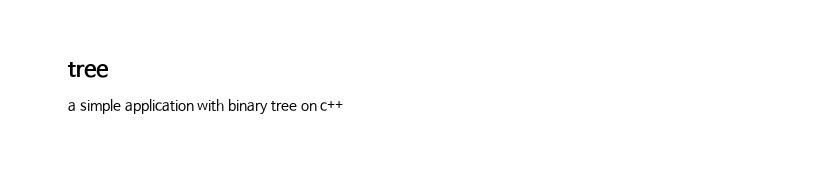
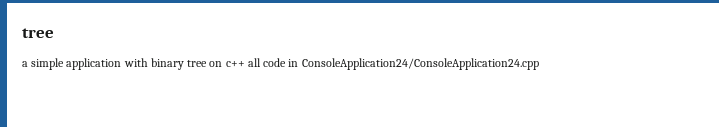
- a simple application with binary tree on c++
+ a simple application with binary tree on c++ all code in ConsoleApplication24/ConsoleApplication24.cpp

